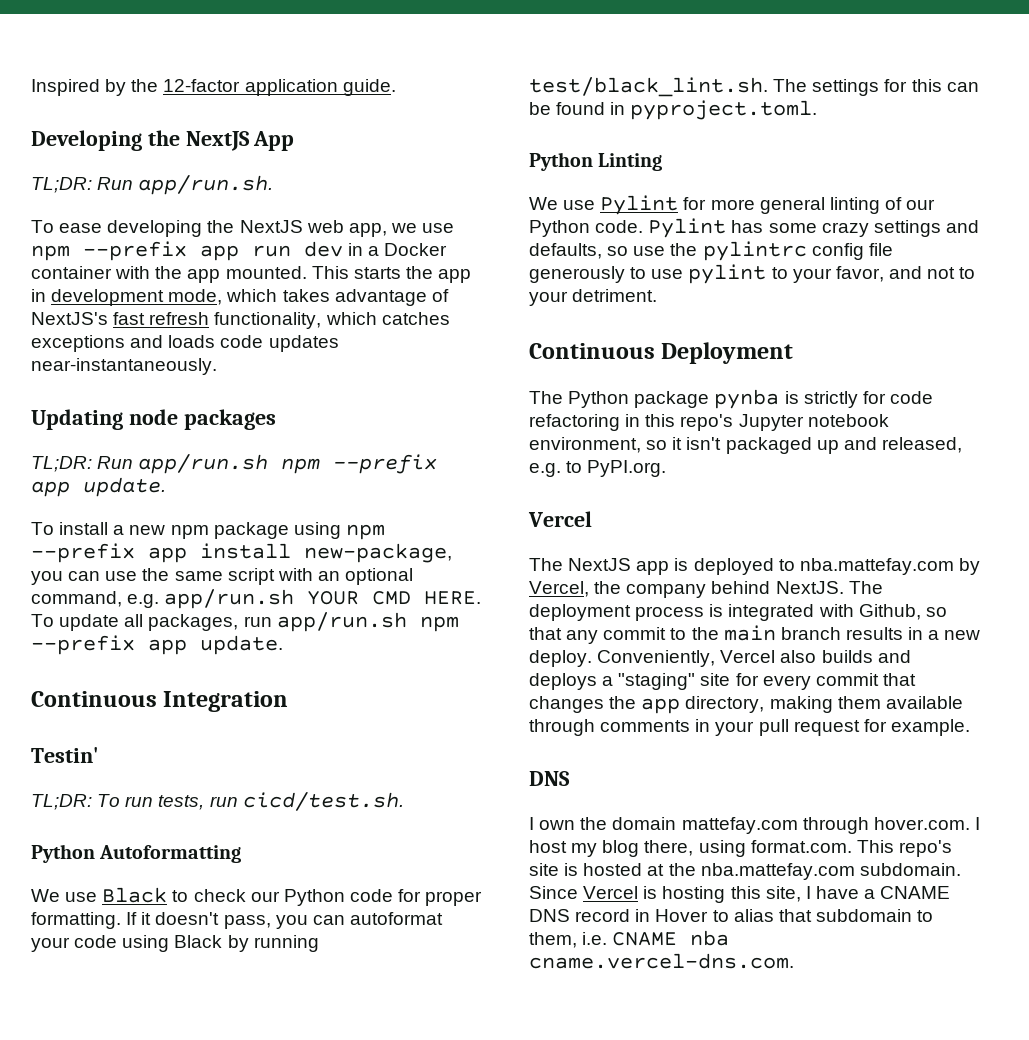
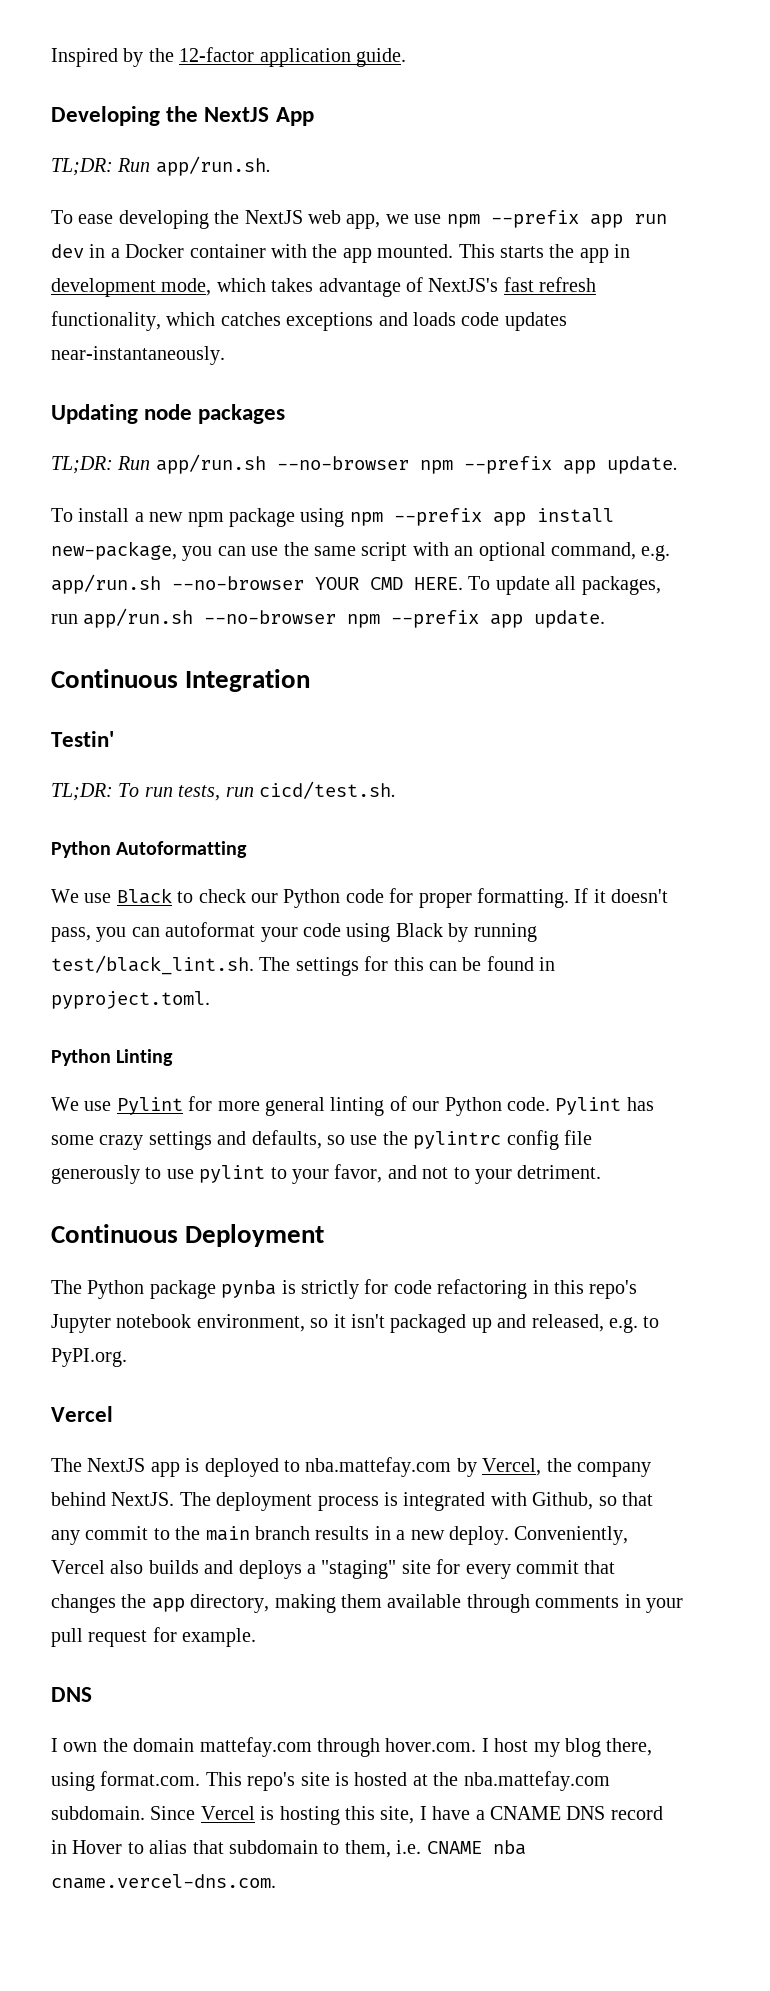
- TL;DR: Run app/run.sh npm --prefix app update.
+ TL;DR: Run app/run.sh --no-browser npm --prefix app update.
- To install a new npm package using npm --prefix app install new-package, you can use the same script with an optional command, e.g. app/run.sh YOUR CMD HERE.
+ To install a new npm package using npm --prefix app install new-package, you can use the same script with an optional command, e.g. app/run.sh --no-browser YOUR CMD HERE.
- To update all packages, run app/run.sh npm --prefix app update.
+ To update all packages, run app/run.sh --no-browser npm --prefix app update.

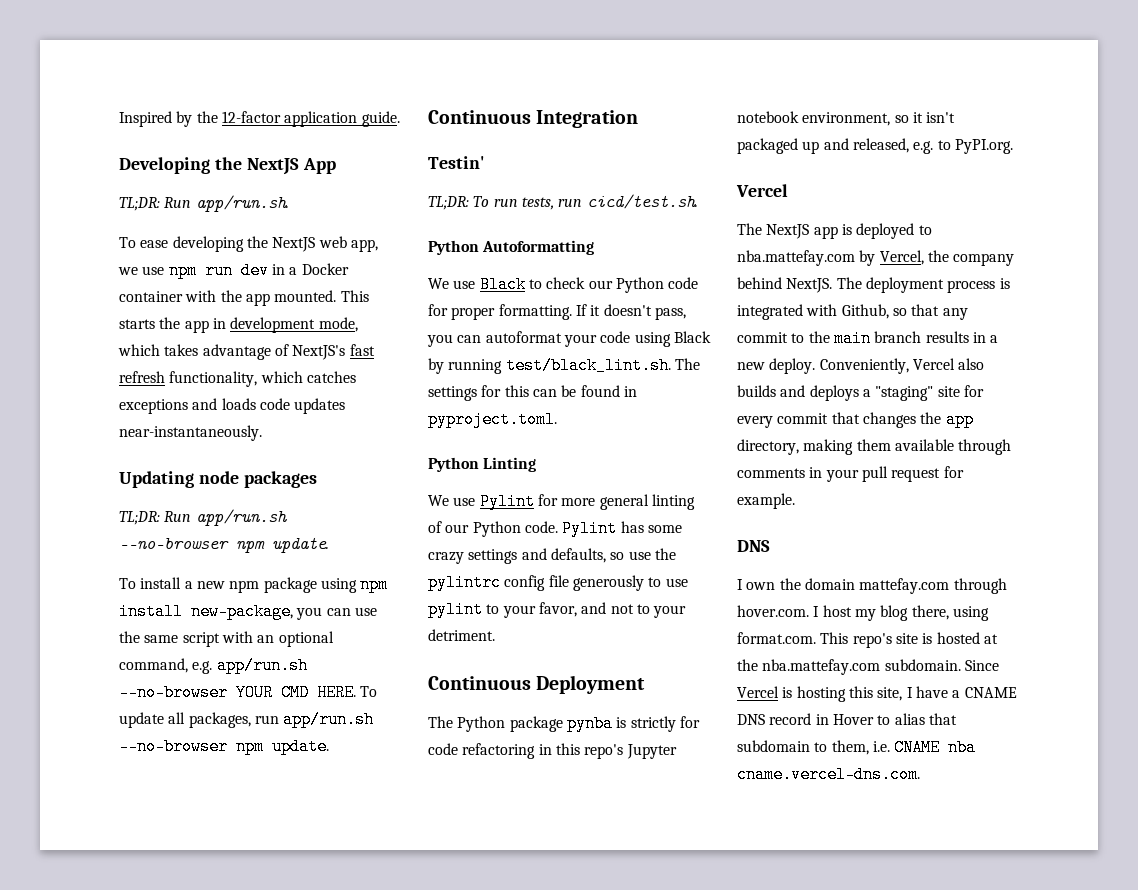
- To ease developing the NextJS web app, we use npm --prefix app run dev in a Docker container with the app mounted.
+ To ease developing the NextJS web app, we use npm run dev in a Docker container with the app mounted.
- TL;DR: Run app/run.sh --no-browser npm --prefix app update.
+ TL;DR: Run app/run.sh --no-browser npm update.
- To install a new npm package using npm --prefix app install new-package, you can use the same script with an optional command, e.g. app/run.sh --no-browser YOUR CMD HERE.
+ To install a new npm package using npm install new-package, you can use the same script with an optional command, e.g. app/run.sh --no-browser YOUR CMD HERE.
- To update all packages, run app/run.sh --no-browser npm --prefix app update.
+ To update all packages, run app/run.sh --no-browser npm update.

